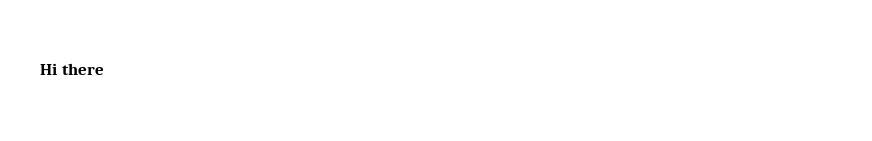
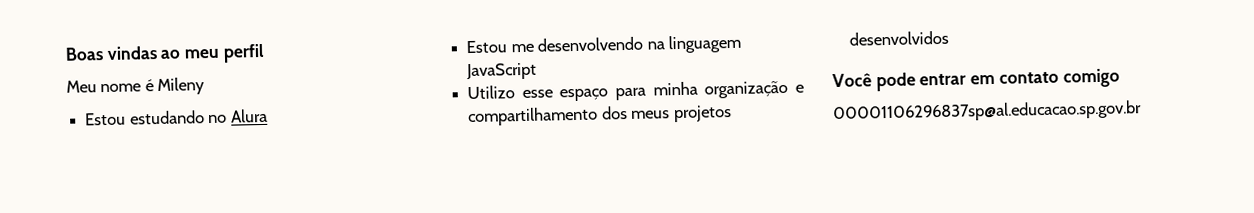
- Hi there
+ Boas vindas ao meu perfil
+ Meu nome é Mileny
+ Estou estudando no Alura
+ Estou me desenvolvendo na linguagem JavaScript
+ Utilizo esse espaço para minha organização e compartilhamento dos meus projetos desenvolvidos
+ Você pode entrar em contato comigo
+ 00001106296837sp@al.educacao.sp.gov.br

